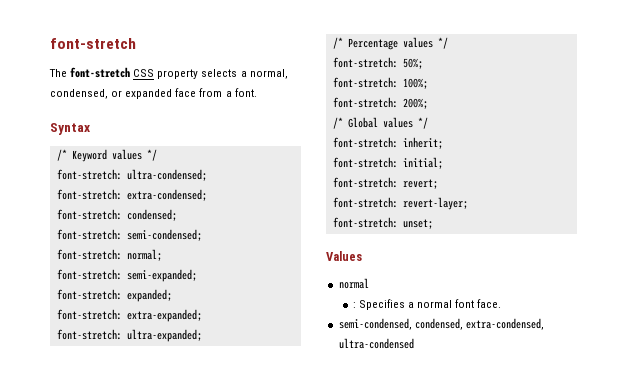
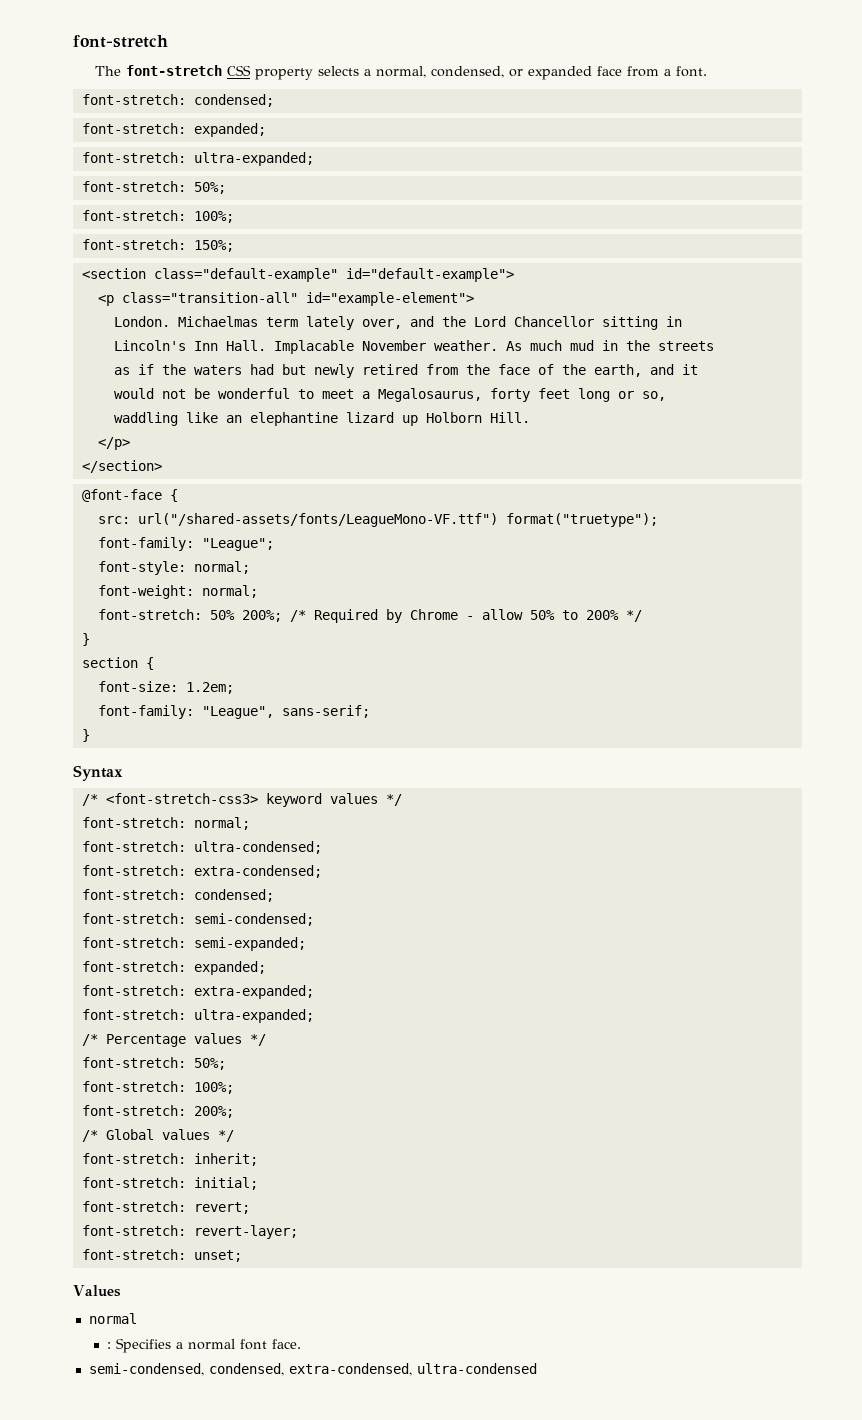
  The font-stretch CSS property selects a normal, condensed, or expanded face from a font.
+ font-stretch: condensed;
+ font-stretch: expanded;
+ font-stretch: ultra-expanded;
+ font-stretch: 50%;
+ font-stretch: 100%;
+ font-stretch: 150%;
+ <section class="default-example" id="default-example">
+ <p class="transition-all" id="example-element">
+ London. Michaelmas term lately over, and the Lord Chancellor sitting in
+ Lincoln's Inn Hall. Implacable November weather. As much mud in the streets
+ as if the waters had but newly retired from the face of the earth, and it
+ would not be wonderful to meet a Megalosaurus, forty feet long or so,
+ waddling like an elephantine lizard up Holborn Hill.
+ </p>
+ </section>
+ @font-face {
+ src: url("/shared-assets/fonts/LeagueMono-VF.ttf") format("truetype");
+ font-family: "League";
+ font-style: normal;
+ font-weight: normal;
+ font-stretch: 50% 200%; /* Required by Chrome - allow 50% to 200% */
+ }
+ section {
+ font-size: 1.2em;
+ font-family: "League", sans-serif;
+ }
- /* Keyword values */
+ /* <font-stretch-css3> keyword values */
+ font-stretch: normal;
- font-stretch: normal;

